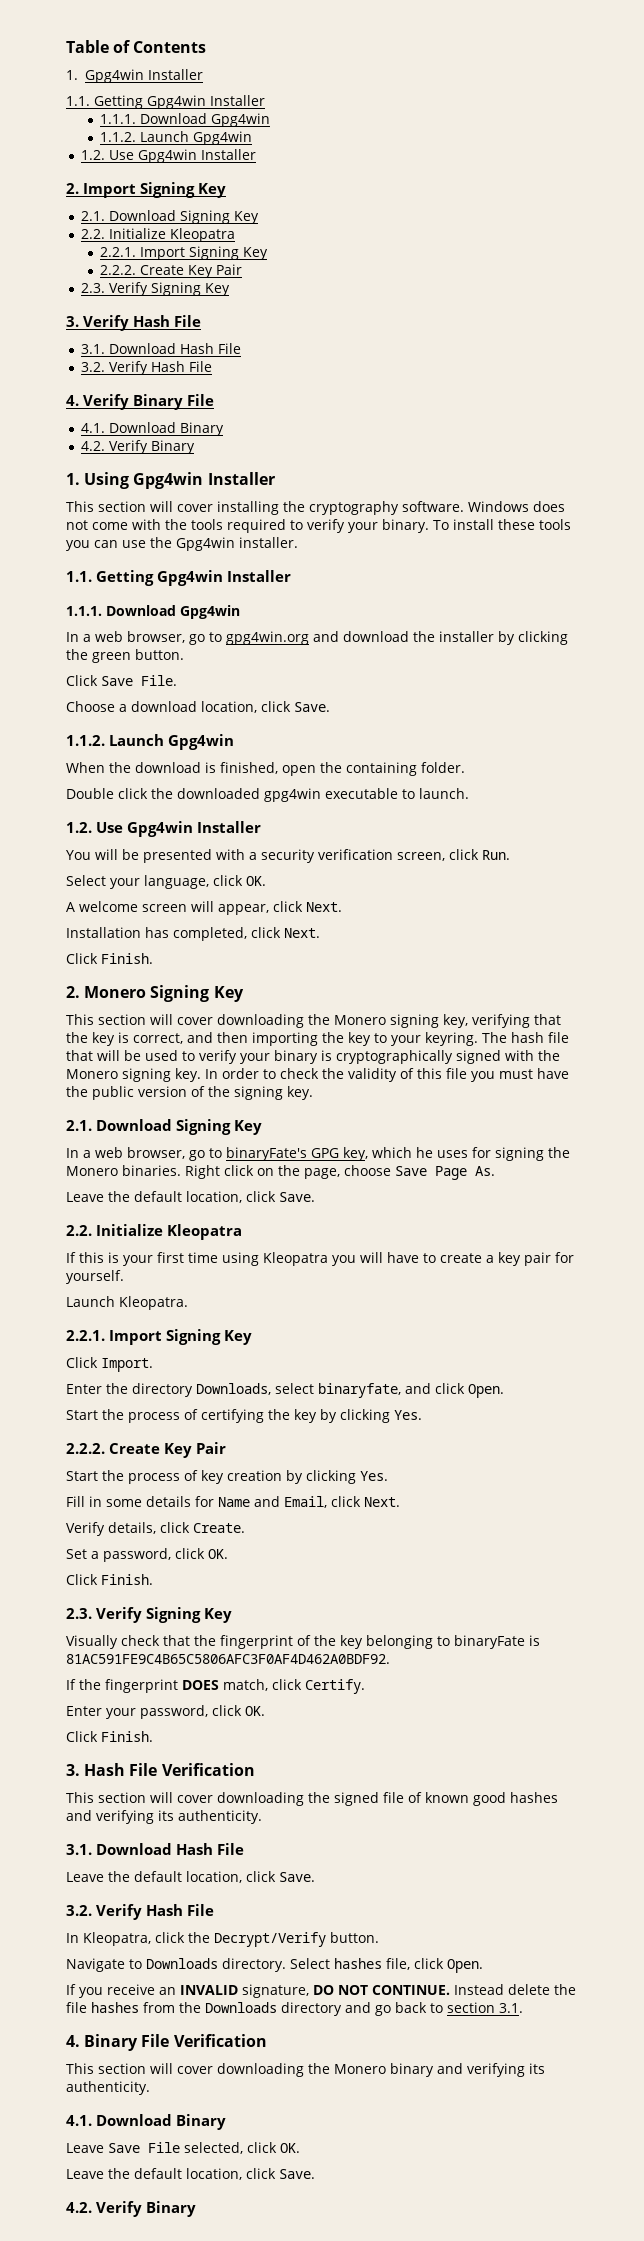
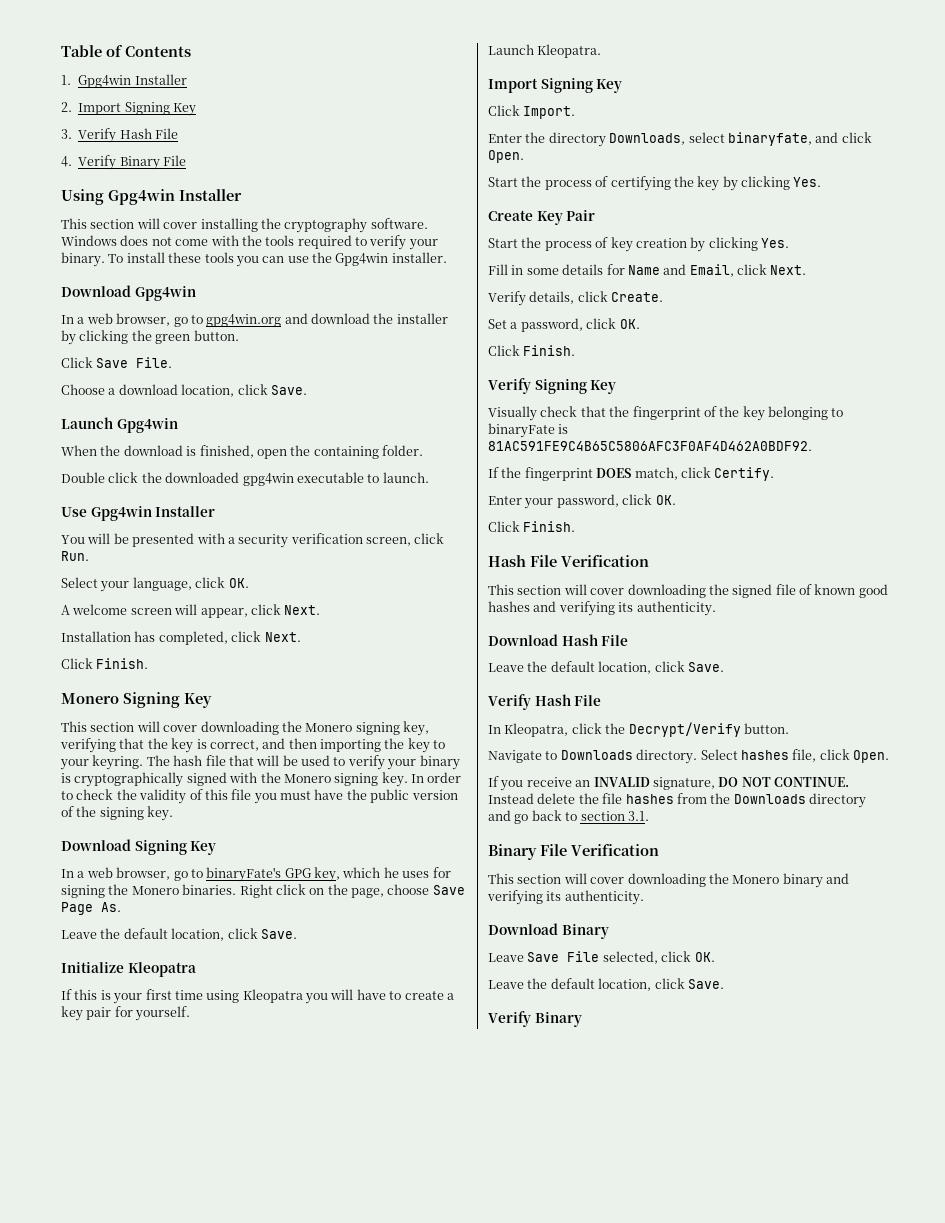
  1. Gpg4win Installer
- 1.1. Getting Gpg4win Installer
- 1.1.1. Download Gpg4win
- 1.1.2. Launch Gpg4win
- 1.2. Use Gpg4win Installer
  2. Import Signing Key
- 2.1. Download Signing Key
- 2.2. Initialize Kleopatra
- 2.2.1. Import Signing Key
- 2.2.2. Create Key Pair
- 2.3. Verify Signing Key
  3. Verify Hash File
- 3.1. Download Hash File
- 3.2. Verify Hash File
  4. Verify Binary File
- 4.1. Download Binary
- 4.2. Verify Binary
- 1. Using Gpg4win Installer
+ Using Gpg4win Installer
  To install these tools you can use the Gpg4win installer.
- 1.1. Getting Gpg4win Installer
- 1.1.1. Download Gpg4win
+ Download Gpg4win
  Choose a download location, click Save.
- 1.1.2. Launch Gpg4win
+ Launch Gpg4win
  Double click the downloaded gpg4win executable to launch.
- 1.2. Use Gpg4win Installer
+ Use Gpg4win Installer
- 2. Monero Signing Key
+ Monero Signing Key
  In order to check the validity of this file you must have the public version of the signing key.
- 2.1. Download Signing Key
+ Download Signing Key
  Right click on the page, choose Save Page As.
  Leave the default location, click Save.
- 2.2. Initialize Kleopatra
+ Initialize Kleopatra
  Launch Kleopatra.
- 2.2.1. Import Signing Key
+ Import Signing Key
  Start the process of certifying the key by clicking Yes.
- 2.2.2. Create Key Pair
+ Create Key Pair
  Set a password, click OK.
  Click Finish.
- 2.3. Verify Signing Key
+ Verify Signing Key
- 3. Hash File Verification
+ Hash File Verification
  This section will cover downloading the signed file of known good hashes and verifying its authenticity.
- 3.1. Download Hash File
+ Download Hash File
  Leave the default location, click Save.
- 3.2. Verify Hash File
+ Verify Hash File
- 4. Binary File Verification
+ Binary File Verification
  This section will cover downloading the Monero binary and verifying its authenticity.
- 4.1. Download Binary
+ Download Binary
  Leave Save File selected, click OK.
  Leave the default location, click Save.
- 4.2. Verify Binary
+ Verify Binary

